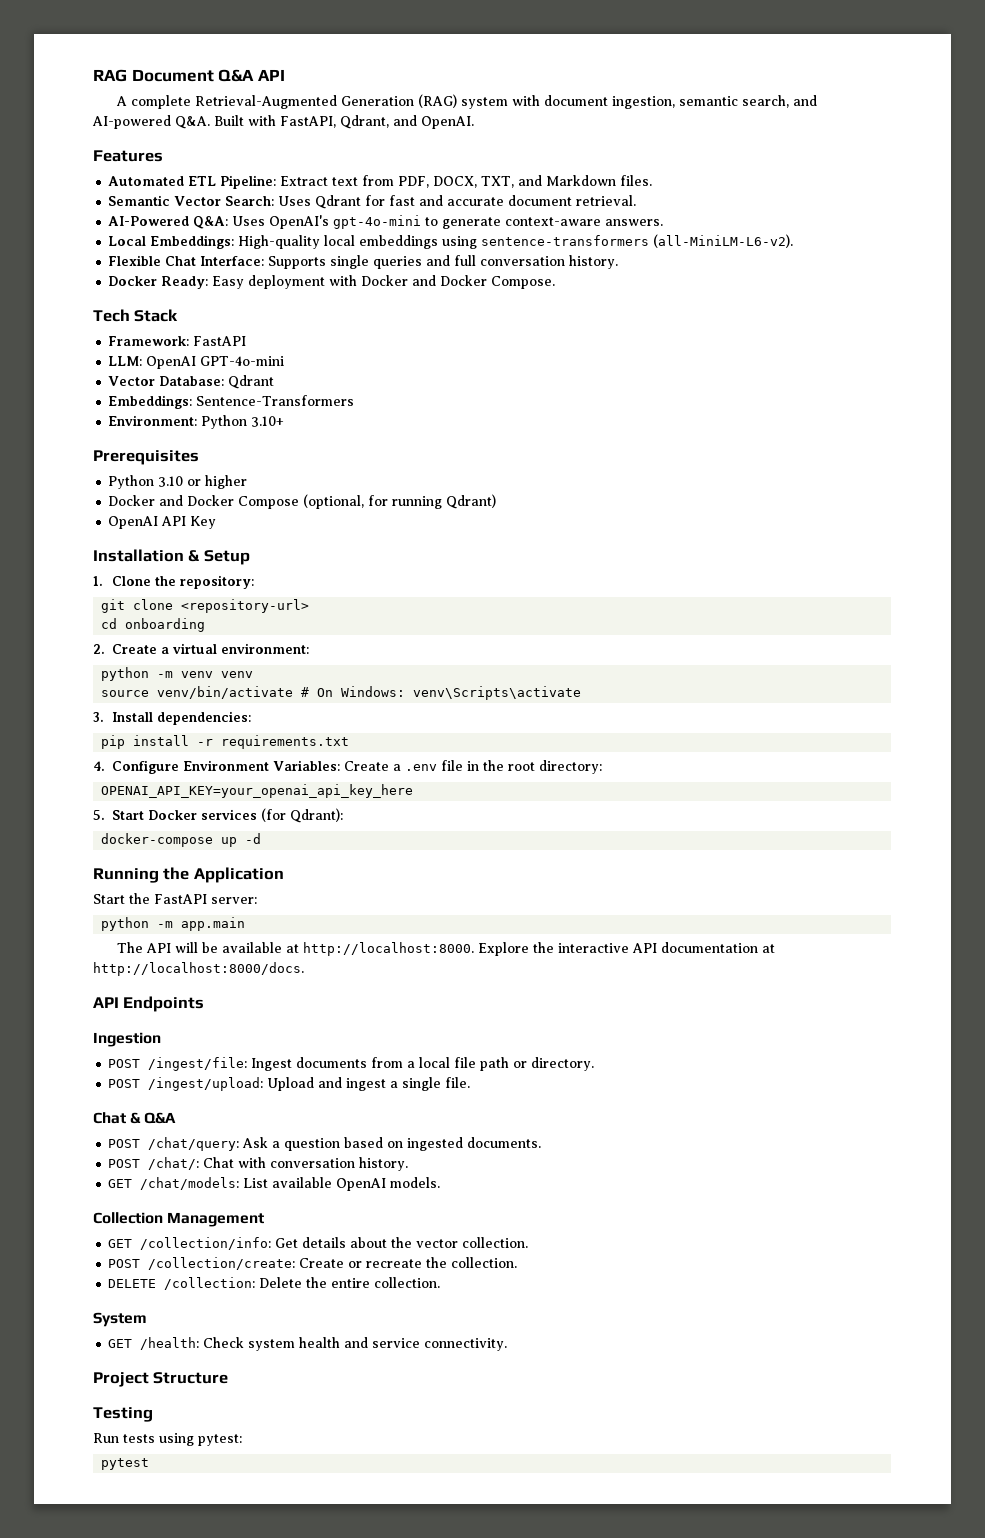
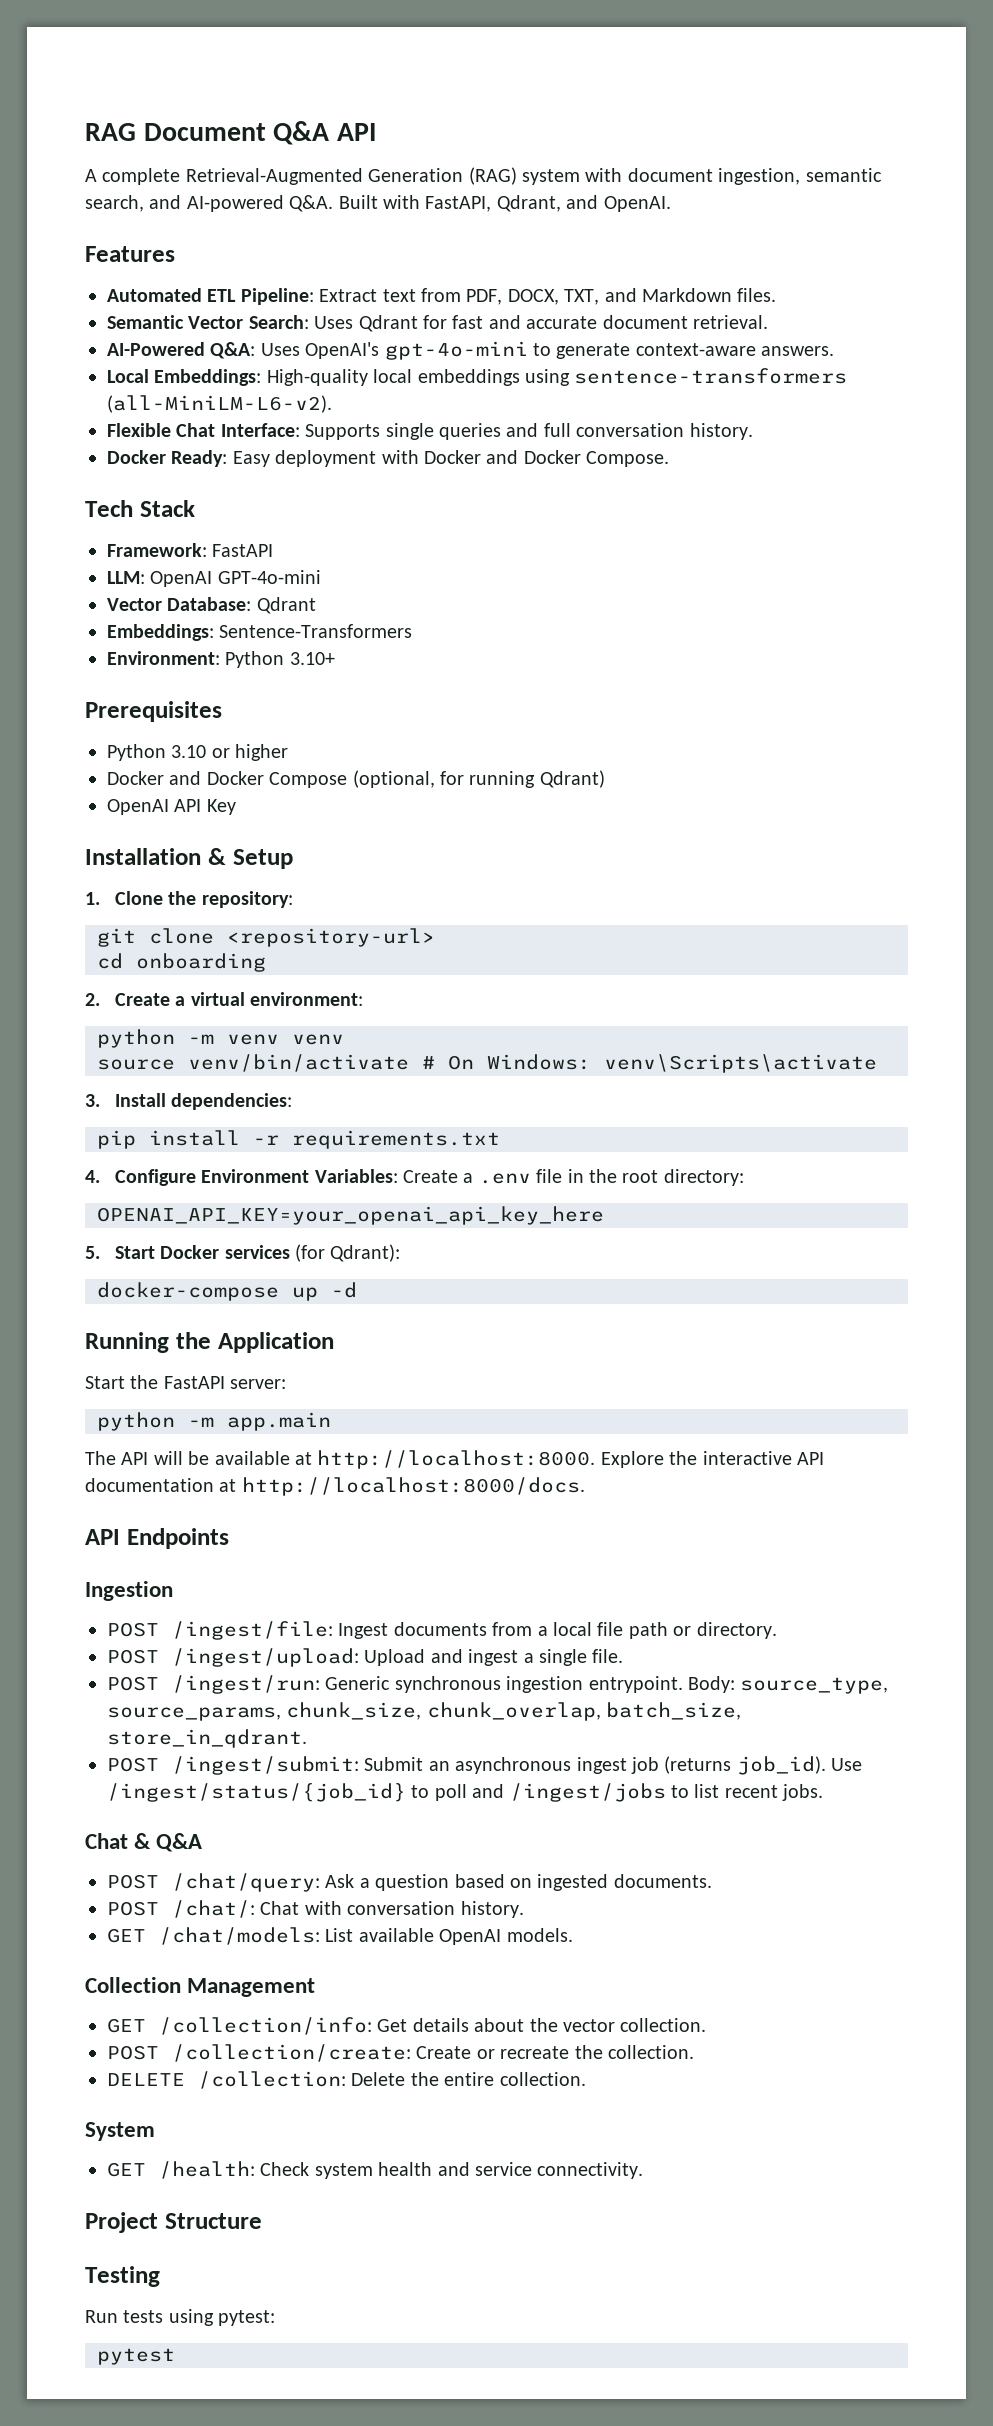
+ POST /ingest/run: Generic synchronous ingestion entrypoint. Body: source_type, source_params, chunk_size, chunk_overlap, batch_size, store_in_qdrant.
+ POST /ingest/submit: Submit an asynchronous ingest job (returns job_id). Use /ingest/status/{job_id} to poll and /ingest/jobs to list recent jobs.

